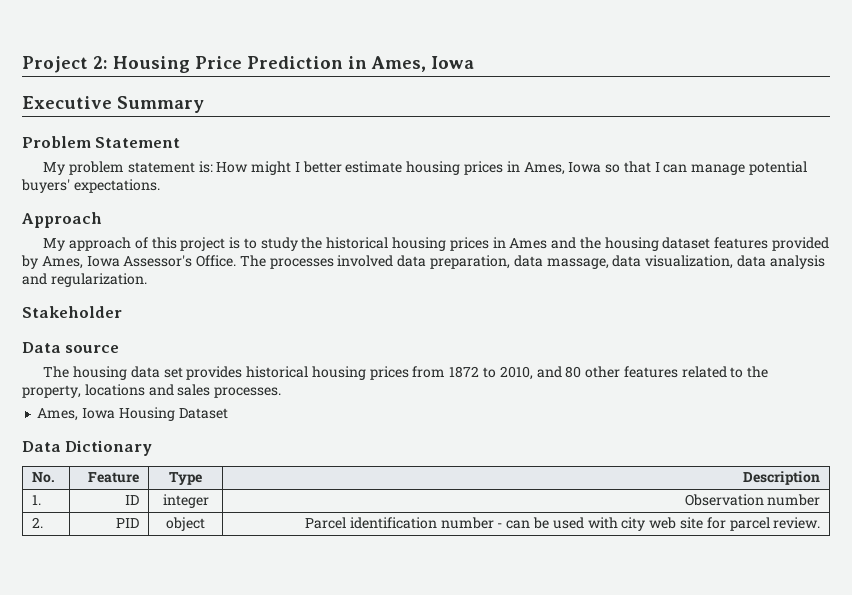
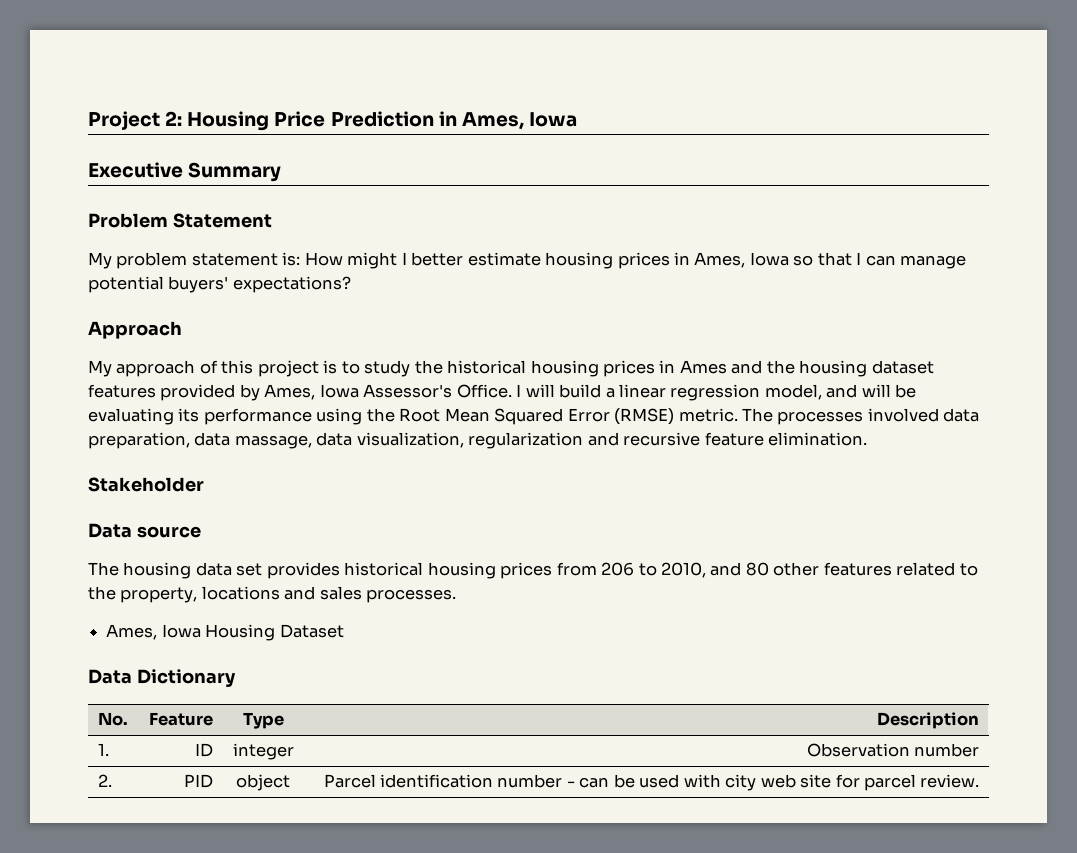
- My problem statement is: How might I better estimate housing prices in Ames, Iowa so that I can manage potential buyers' expectations.
+ My problem statement is: How might I better estimate housing prices in Ames, Iowa so that I can manage potential buyers' expectations?
+ I will build a linear regression model, and will be evaluating its performance using the Root Mean Squared Error (RMSE) metric.
- The processes involved data preparation, data massage, data visualization, data analysis and regularization.
+ The processes involved data preparation, data massage, data visualization, regularization and recursive feature elimination.
- The housing data set provides historical housing prices from 1872 to 2010, and 80 other features related to the property, locations and sales processes.
+ The housing data set provides historical housing prices from 206 to 2010, and 80 other features related to the property, locations and sales processes.

